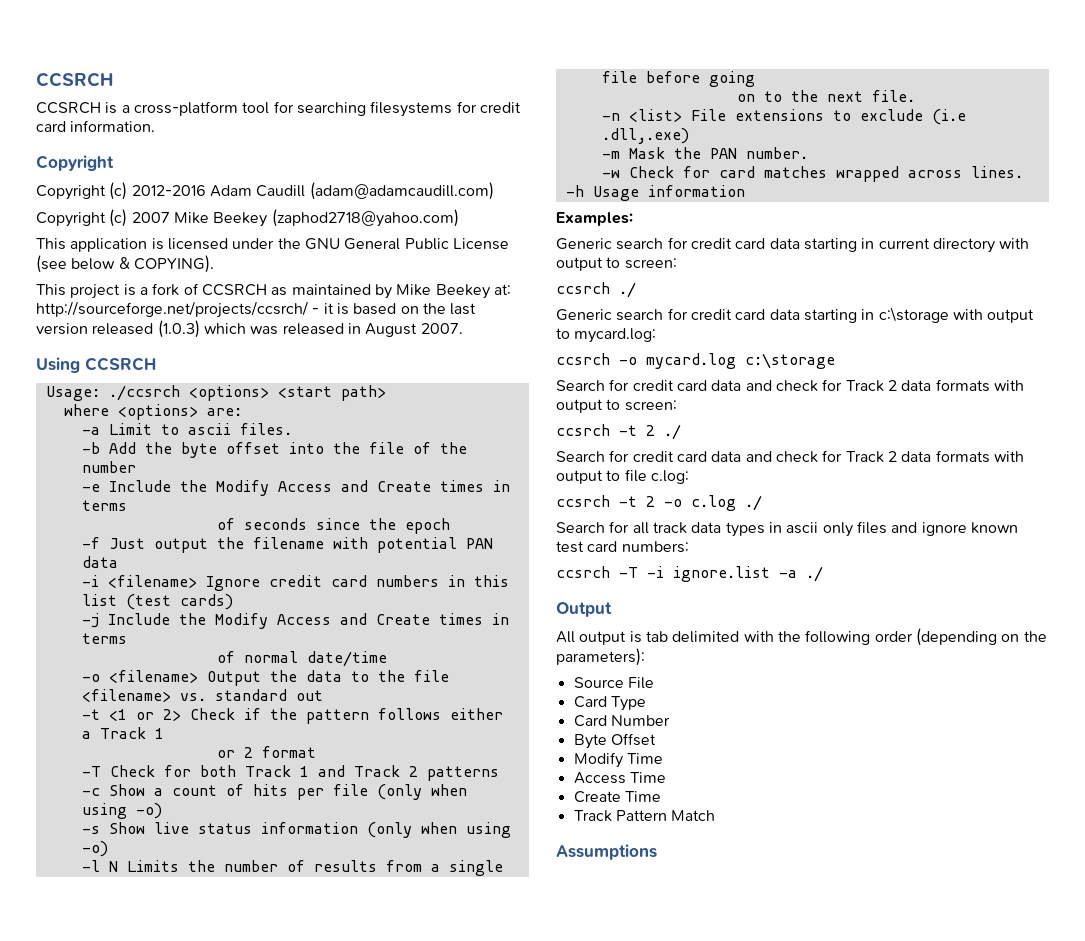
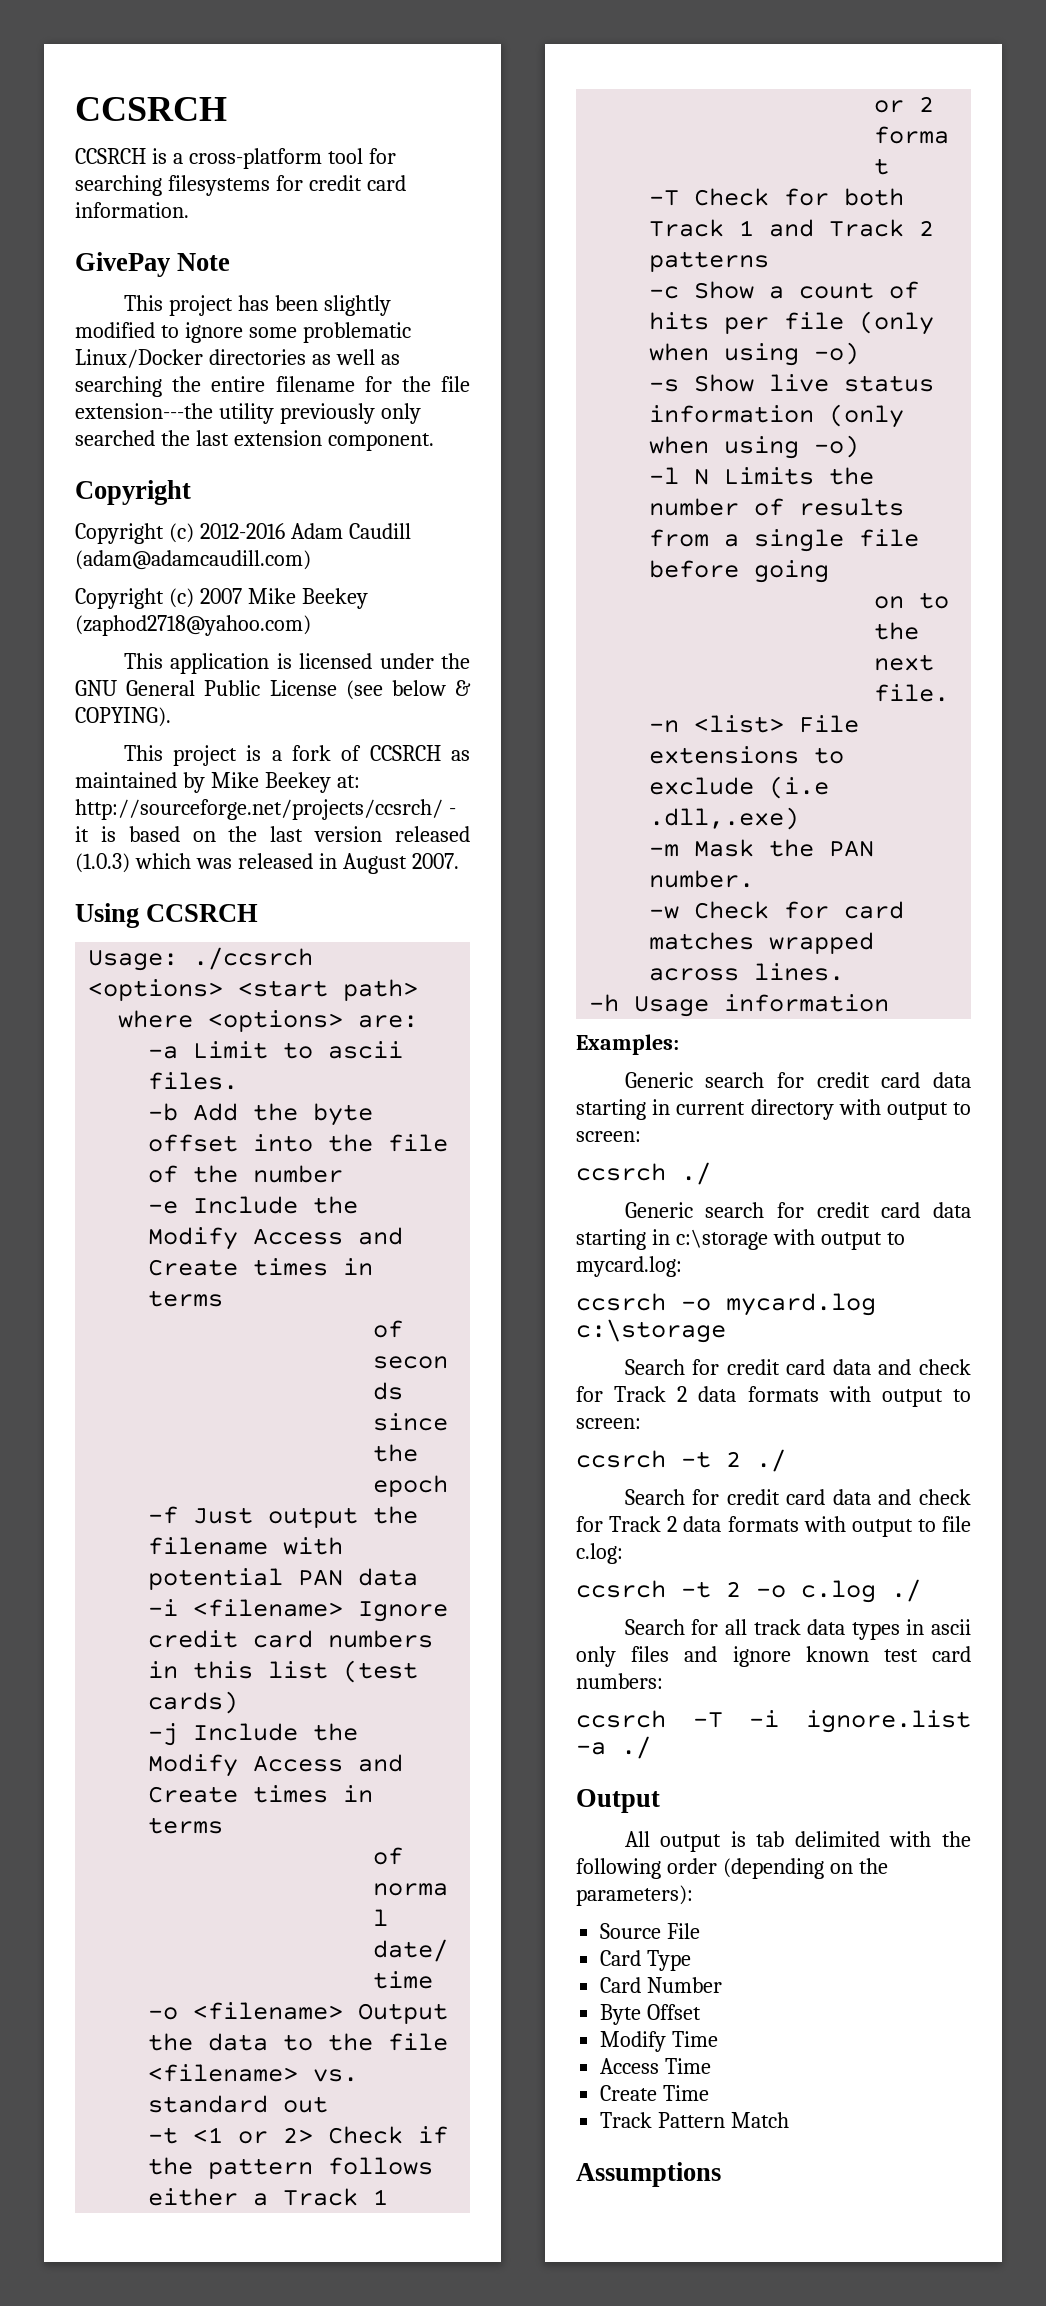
+ GivePay Note
+ This project has been slightly modified to ignore some problematic Linux/Docker directories as well as searching the entire filename for the file extension---the utility previously only searched the last extension component.

